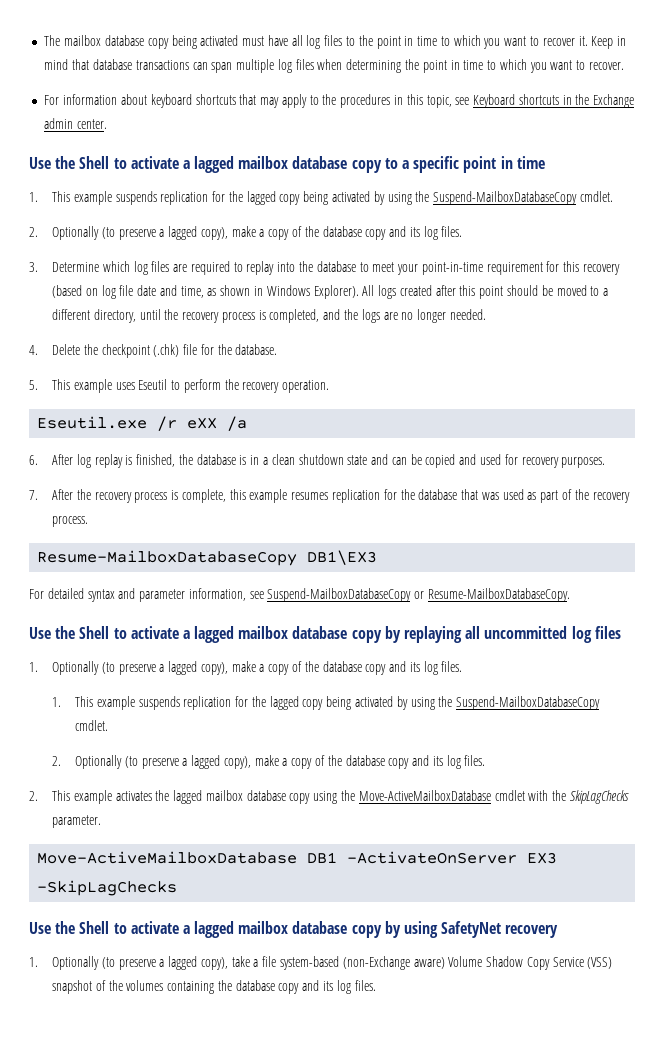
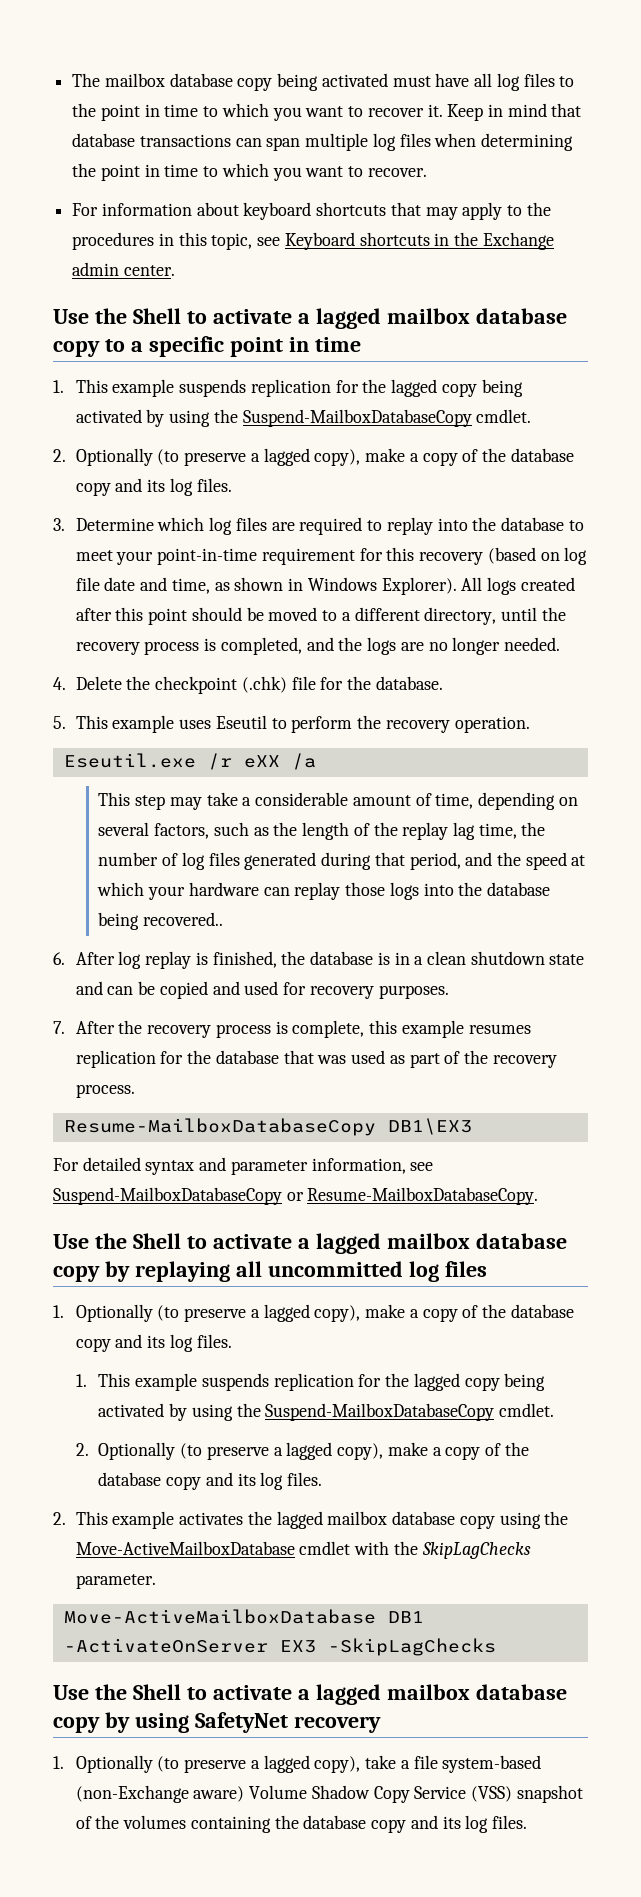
+ This step may take a considerable amount of time, depending on several factors, such as the length of the replay lag time, the number of log files generated during that period, and the speed at which your hardware can replay those logs into the database being recovered..

